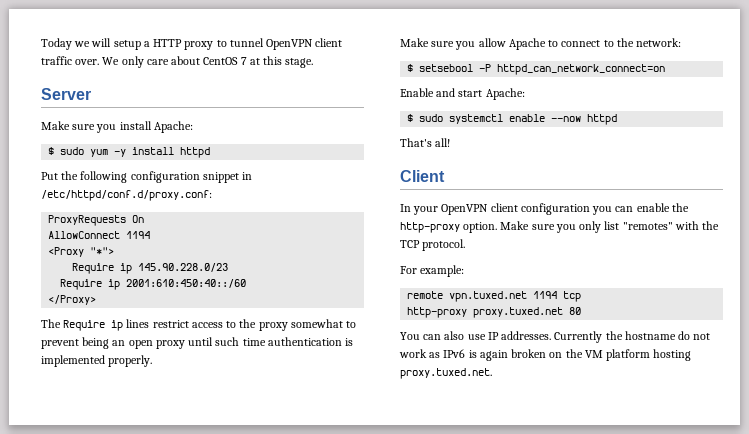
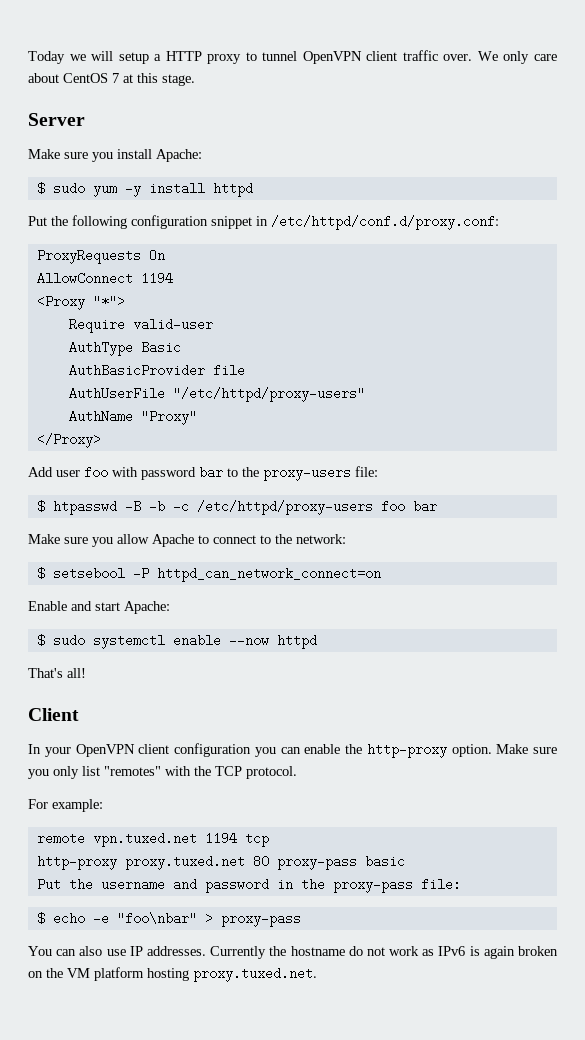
- Require ip 145.90.228.0/23
- Require ip 2001:610:450:40::/60
+ Require valid-user
+ AuthType Basic
+ AuthBasicProvider file
+ AuthUserFile "/etc/httpd/proxy-users"
+ AuthName "Proxy"
  </Proxy>
- The Require ip lines restrict access to the proxy somewhat to prevent being an open proxy until such time authentication is implemented properly.
+ Add user foo with password bar to the proxy-users file:
+ $ htpasswd -B -b -c /etc/httpd/proxy-users foo bar
- http-proxy proxy.tuxed.net 80
+ http-proxy proxy.tuxed.net 80 proxy-pass basic
+ Put the username and password in the proxy-pass file:
+ $ echo -e "foo\nbar" > proxy-pass

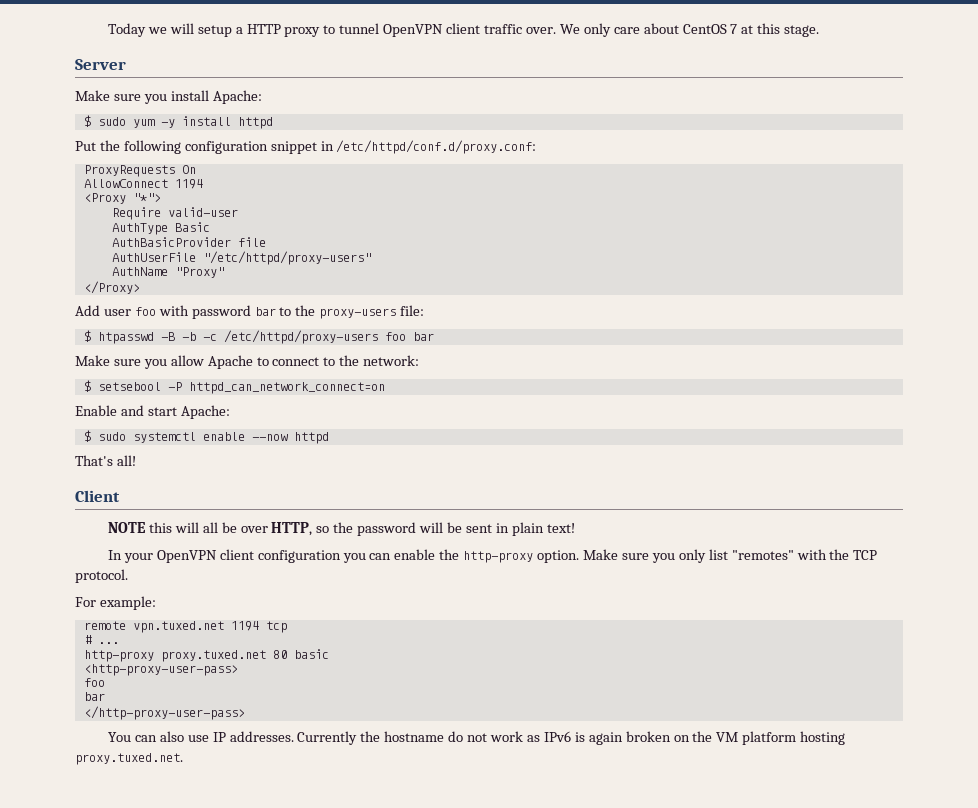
+ NOTE this will all be over HTTP, so the password will be sent in plain text!
+ # ...
- http-proxy proxy.tuxed.net 80 proxy-pass basic
+ http-proxy proxy.tuxed.net 80 basic
- Put the username and password in the proxy-pass file:
- $ echo -e "foo\nbar" > proxy-pass
+ <http-proxy-user-pass>
+ foo
+ bar
+ </http-proxy-user-pass>

